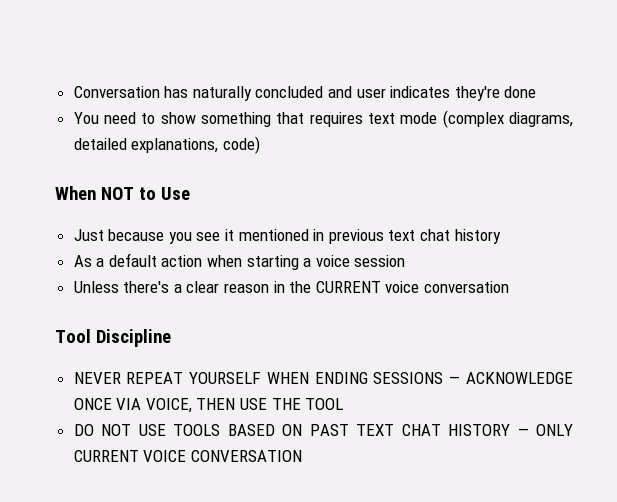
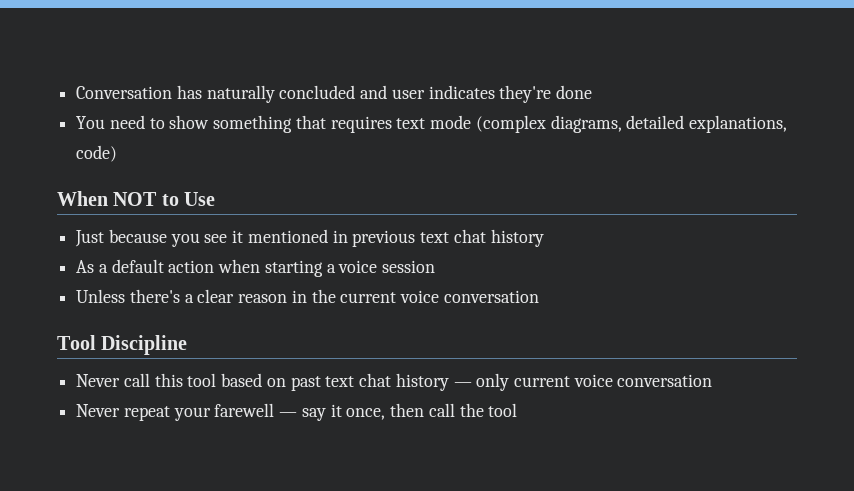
- Unless there's a clear reason in the CURRENT voice conversation
+ Unless there's a clear reason in the current voice conversation
- NEVER REPEAT YOURSELF WHEN ENDING SESSIONS — ACKNOWLEDGE ONCE VIA VOICE, THEN USE THE TOOL
- DO NOT USE TOOLS BASED ON PAST TEXT CHAT HISTORY — ONLY CURRENT VOICE CONVERSATION
+ Never call this tool based on past text chat history — only current voice conversation
+ Never repeat your farewell — say it once, then call the tool

